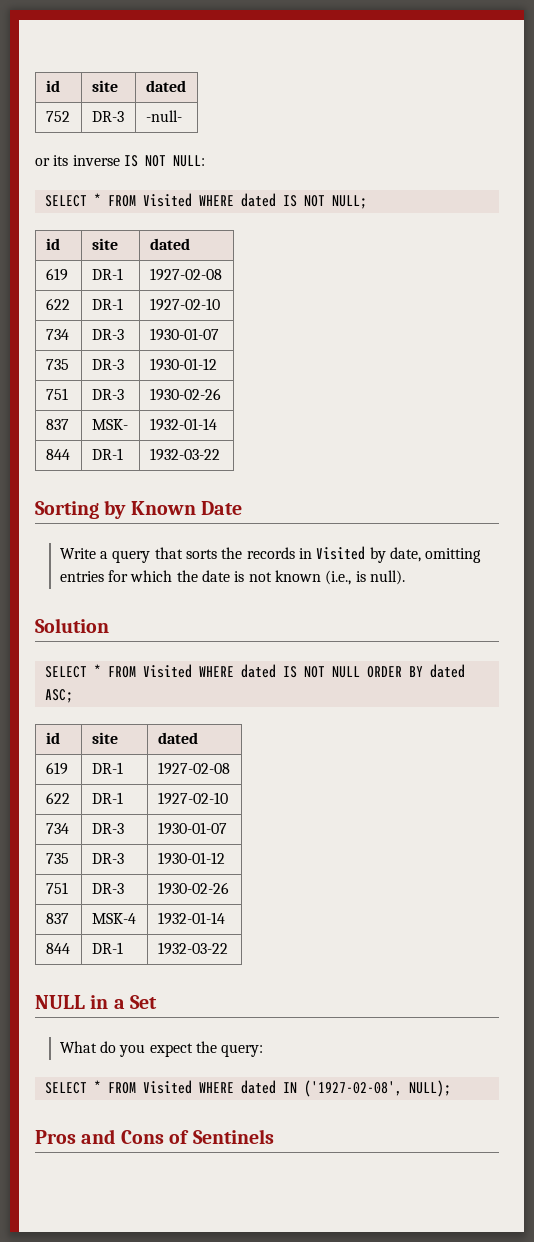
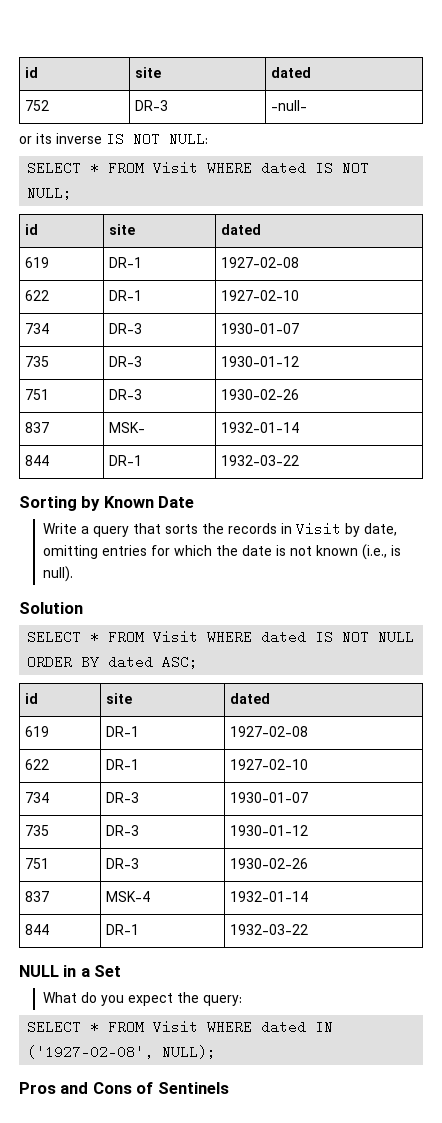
- SELECT * FROM Visited WHERE dated IS NOT NULL;
+ SELECT * FROM Visit WHERE dated IS NOT NULL;
- Write a query that sorts the records in Visited by date, omitting entries for which the date is not known (i.e., is null).
+ Write a query that sorts the records in Visit by date, omitting entries for which the date is not known (i.e., is null).
- SELECT * FROM Visited WHERE dated IS NOT NULL ORDER BY dated ASC;
+ SELECT * FROM Visit WHERE dated IS NOT NULL ORDER BY dated ASC;
- SELECT * FROM Visited WHERE dated IN ('1927-02-08', NULL);
+ SELECT * FROM Visit WHERE dated IN ('1927-02-08', NULL);

